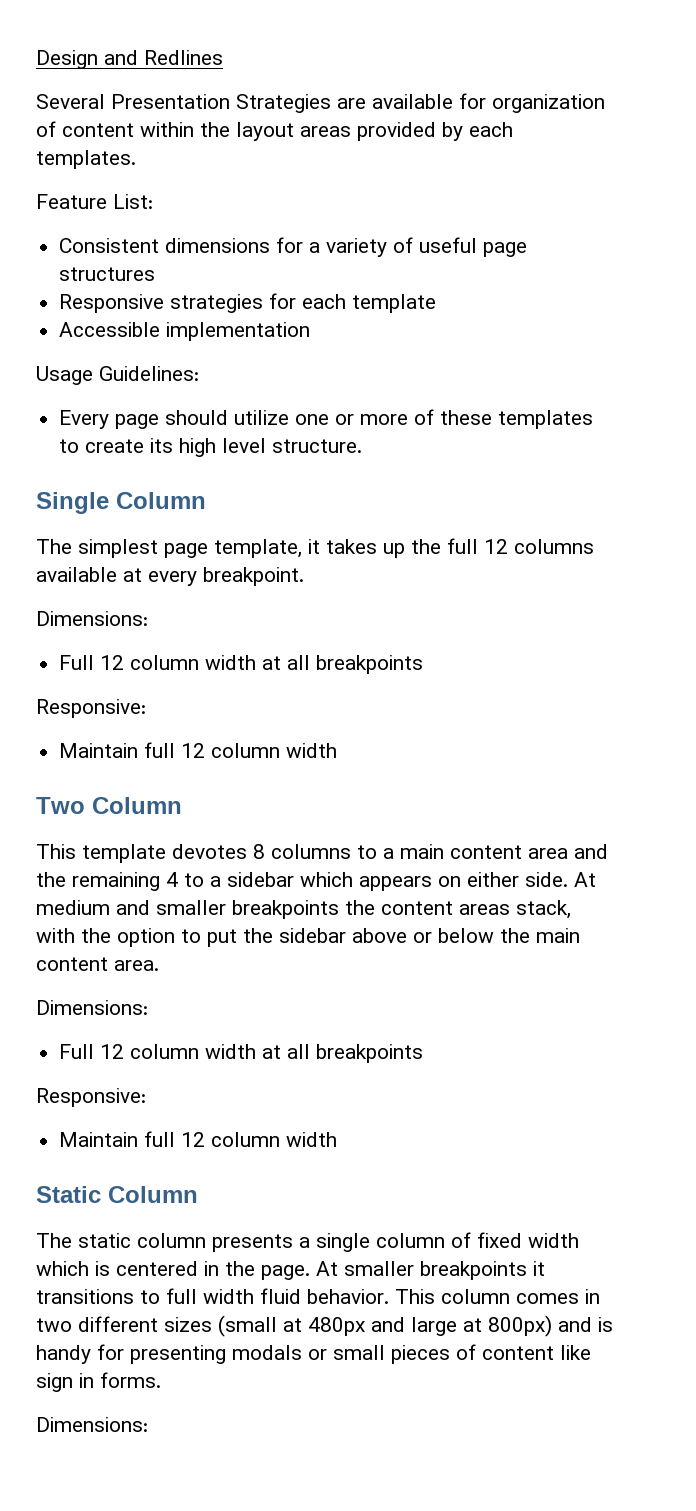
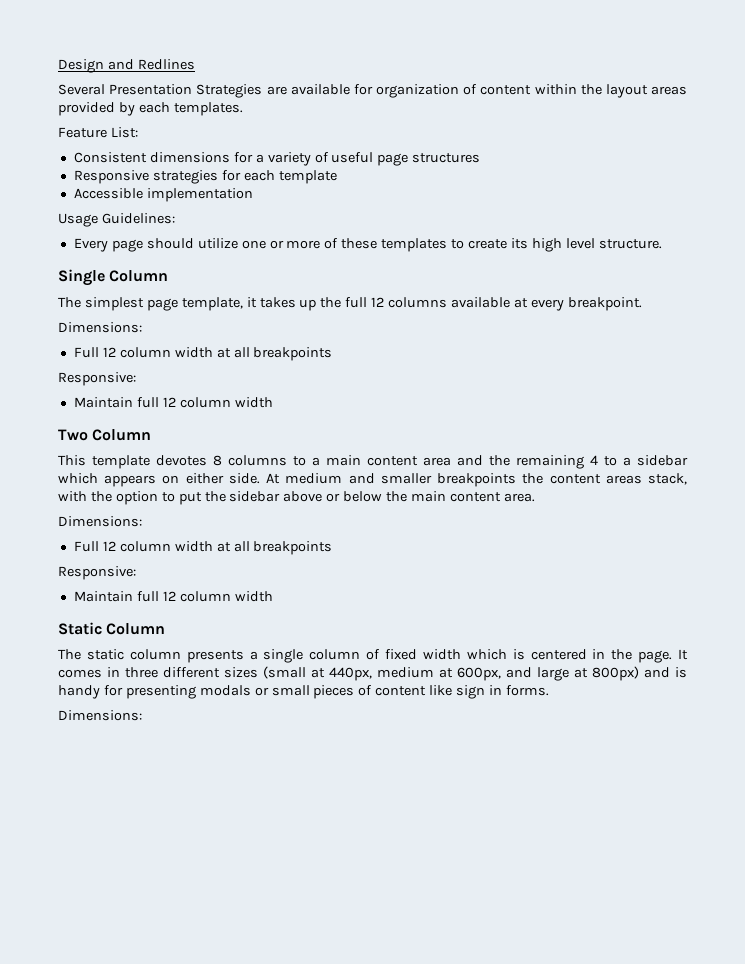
- At smaller breakpoints it transitions to full width fluid behavior. This column comes in two different sizes (small at 480px and large at 800px) and is handy for presenting modals or small pieces of content like sign in forms.
+ It comes in three different sizes (small at 440px, medium at 600px, and large at 800px) and is handy for presenting modals or small pieces of content like sign in forms.

